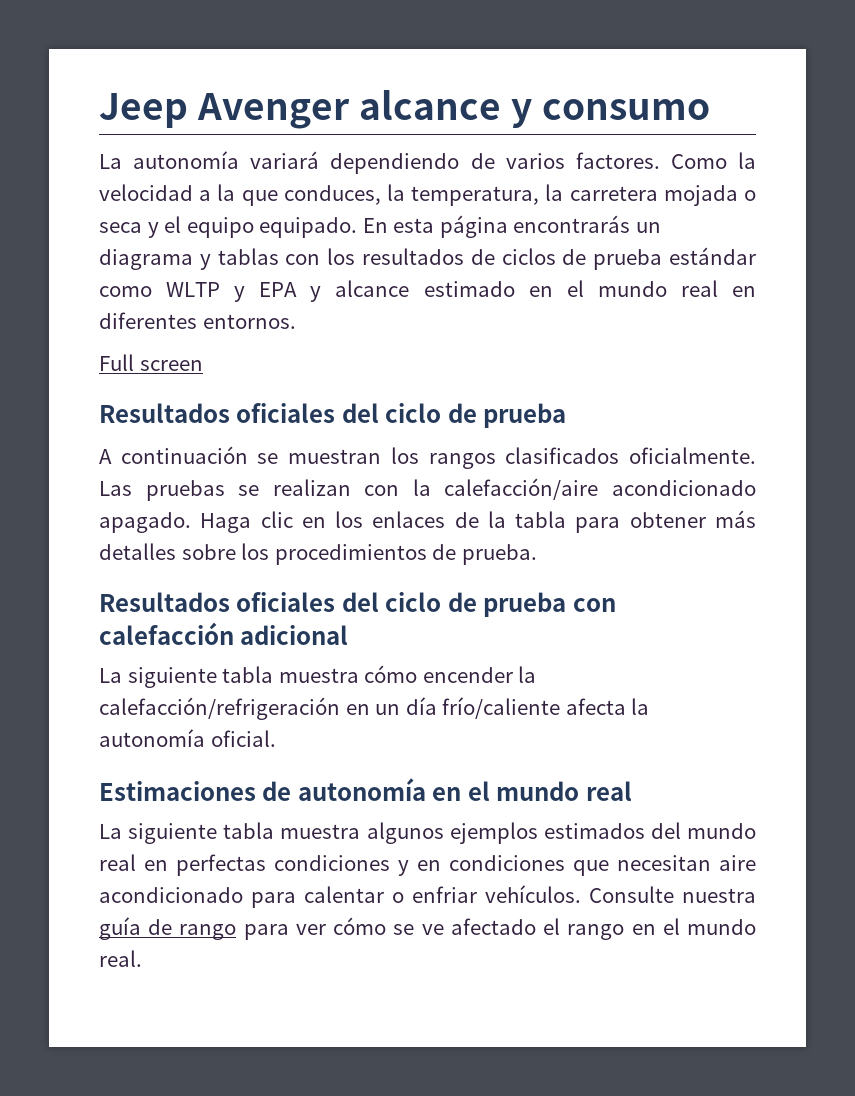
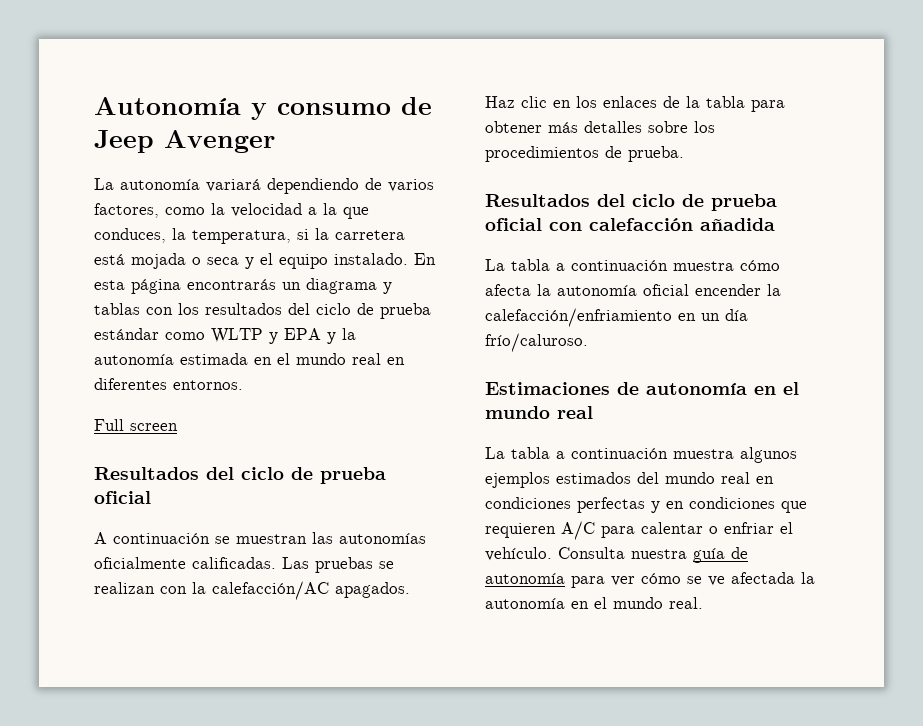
- Jeep Avenger alcance y consumo
+ Autonomía y consumo de Jeep Avenger
- La autonomía variará dependiendo de varios factores. Como la velocidad a la que conduces, la temperatura, la carretera mojada o seca y el equipo equipado.
+ La autonomía variará dependiendo de varios factores, como la velocidad a la que conduces, la temperatura, si la carretera está mojada o seca y el equipo instalado.
- En esta página encontrarás un diagrama y tablas con los resultados de ciclos de prueba estándar como WLTP y EPA y alcance estimado en el mundo real en diferentes entornos.
+ En esta página encontrarás un diagrama y tablas con los resultados del ciclo de prueba estándar como WLTP y EPA y la autonomía estimada en el mundo real en diferentes entornos.
  Full screen
- Resultados oficiales del ciclo de prueba
+ Resultados del ciclo de prueba oficial
- A continuación se muestran los rangos clasificados oficialmente.
+ A continuación se muestran las autonomías oficialmente calificadas.
- Las pruebas se realizan con la calefacción/aire acondicionado apagado. Haga clic en los enlaces de la tabla para obtener más detalles sobre los procedimientos de prueba.
+ Las pruebas se realizan con la calefacción/AC apagados. Haz clic en los enlaces de la tabla para obtener más detalles sobre los procedimientos de prueba.
- Resultados oficiales del ciclo de prueba con calefacción adicional
- La siguiente tabla muestra cómo encender la calefacción/refrigeración en un día frío/caliente afecta la autonomía oficial.
+ Resultados del ciclo de prueba oficial con calefacción añadida
+ La tabla a continuación muestra cómo afecta la autonomía oficial encender la calefacción/enfriamiento en un día frío/caluroso.
- La siguiente tabla muestra algunos ejemplos estimados del mundo real en perfectas condiciones y en condiciones que necesitan aire acondicionado para calentar o enfriar vehículos. Consulte nuestra guía de rango para ver cómo se ve afectado el rango en el mundo real.
+ La tabla a continuación muestra algunos ejemplos estimados del mundo real en condiciones perfectas y en condiciones que requieren A/C para calentar o enfriar el vehículo. Consulta nuestra guía de autonomía para ver cómo se ve afectada la autonomía en el mundo real.

